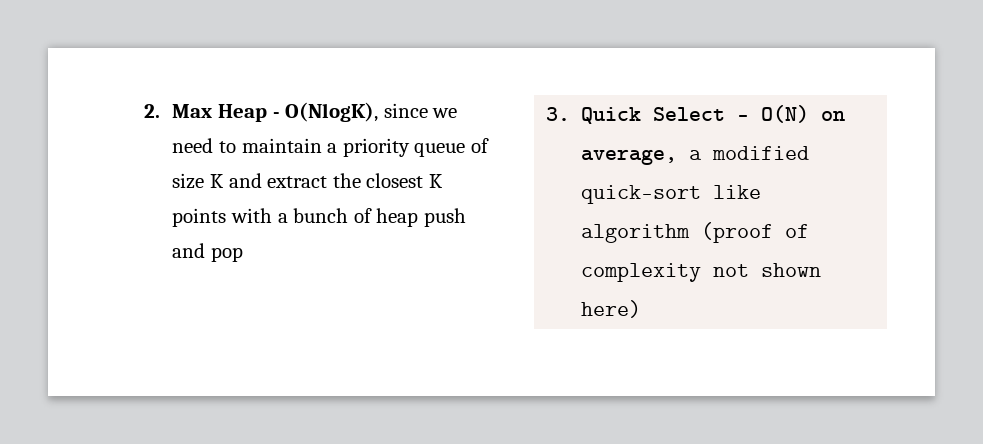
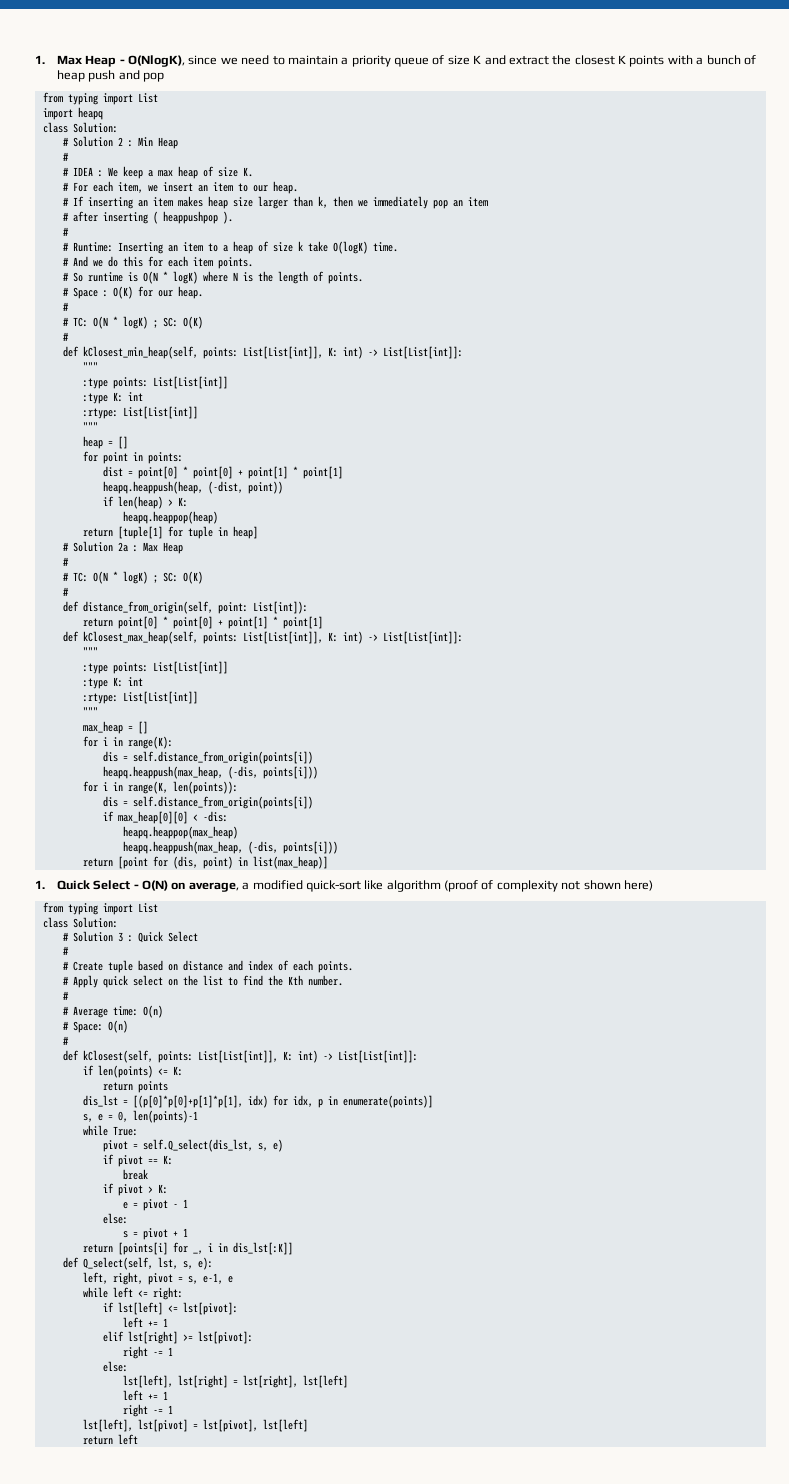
- 2. Max Heap - O(NlogK), since we need to maintain a priority queue of size K and extract the closest K points with a bunch of heap push and pop
- 3. Quick Select - O(N) on average, a modified quick-sort like algorithm (proof of complexity not shown here)
+ 1. Max Heap - O(NlogK), since we need to maintain a priority queue of size K and extract the closest K points with a bunch of heap push and pop
+ from typing import List
+ import heapq
+ class Solution:
+ # Solution 2 : Min Heap
+ #
+ # IDEA : We keep a max heap of size K.
+ # For each item, we insert an item to our heap.
+ # If inserting an item makes heap size larger than k, then we immediately pop an item
+ # after inserting ( heappushpop ).
+ #
+ # Runtime: Inserting an item to a heap of size k take O(logK) time.
+ # And we do this for each item points.
+ # So runtime is O(N * logK) where N is the length of points.
+ # Space : O(K) for our heap.
+ #
+ # TC: O(N * logK) ; SC: O(K)
+ #
+ def kClosest_min_heap(self, points: List[List[int]], K: int) -> List[List[int]]:
+ """
+ :type points: List[List[int]]
+ :type K: int
+ :rtype: List[List[int]]
+ """
+ heap = []
+ for point in points:
+ dist = point[0] * point[0] + point[1] * point[1]
+ heapq.heappush(heap, (-dist, point))
+ if len(heap) > K:
+ heapq.heappop(heap)
+ return [tuple[1] for tuple in heap]
+ # Solution 2a : Max Heap
+ #
+ # TC: O(N * logK) ; SC: O(K)
+ #
+ def distance_from_origin(self, point: List[int]):
+ return point[0] * point[0] + point[1] * point[1]
+ def kClosest_max_heap(self, points: List[List[int]], K: int) -> List[List[int]]:
+ """
+ :type points: List[List[int]]
+ :type K: int
+ :rtype: List[List[int]]
+ """
+ max_heap = []
+ for i in range(K):
+ dis = self.distance_from_origin(points[i])
+ heapq.heappush(max_heap, (-dis, points[i]))
+ for i in range(K, len(points)):
+ dis = self.distance_from_origin(points[i])
+ if max_heap[0][0] < -dis:
+ heapq.heappop(max_heap)
+ heapq.heappush(max_heap, (-dis, points[i]))
+ return [point for (dis, point) in list(max_heap)]
+ 1. Quick Select - O(N) on average, a modified quick-sort like algorithm (proof of complexity not shown here)
+ from typing import List
+ class Solution:
+ # Solution 3 : Quick Select
+ #
+ # Create tuple based on distance and index of each points.
+ # Apply quick select on the list to find the Kth number.
+ #
+ # Average time: O(n)
+ # Space: O(n)
+ #
+ def kClosest(self, points: List[List[int]], K: int) -> List[List[int]]:
+ if len(points) <= K:
+ return points
+ dis_lst = [(p[0]*p[0]+p[1]*p[1], idx) for idx, p in enumerate(points)]
+ s, e = 0, len(points)-1
+ while True:
+ pivot = self.Q_select(dis_lst, s, e)
+ if pivot == K:
+ break
+ if pivot > K:
+ e = pivot - 1
+ else:
+ s = pivot + 1
+ return [points[i] for _, i in dis_lst[:K]]
+ def Q_select(self, lst, s, e):
+ left, right, pivot = s, e-1, e
+ while left <= right:
+ if lst[left] <= lst[pivot]:
+ left += 1
+ elif lst[right] >= lst[pivot]:
+ right -= 1
+ else:
+ lst[left], lst[right] = lst[right], lst[left]
+ left += 1
+ right -= 1
+ lst[left], lst[pivot] = lst[pivot], lst[left]
+ return left

